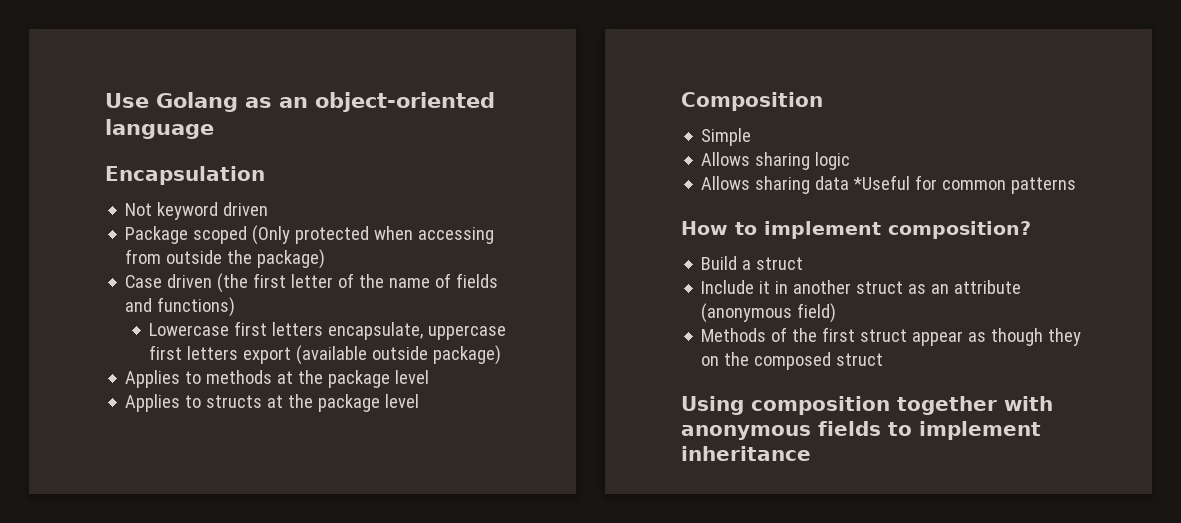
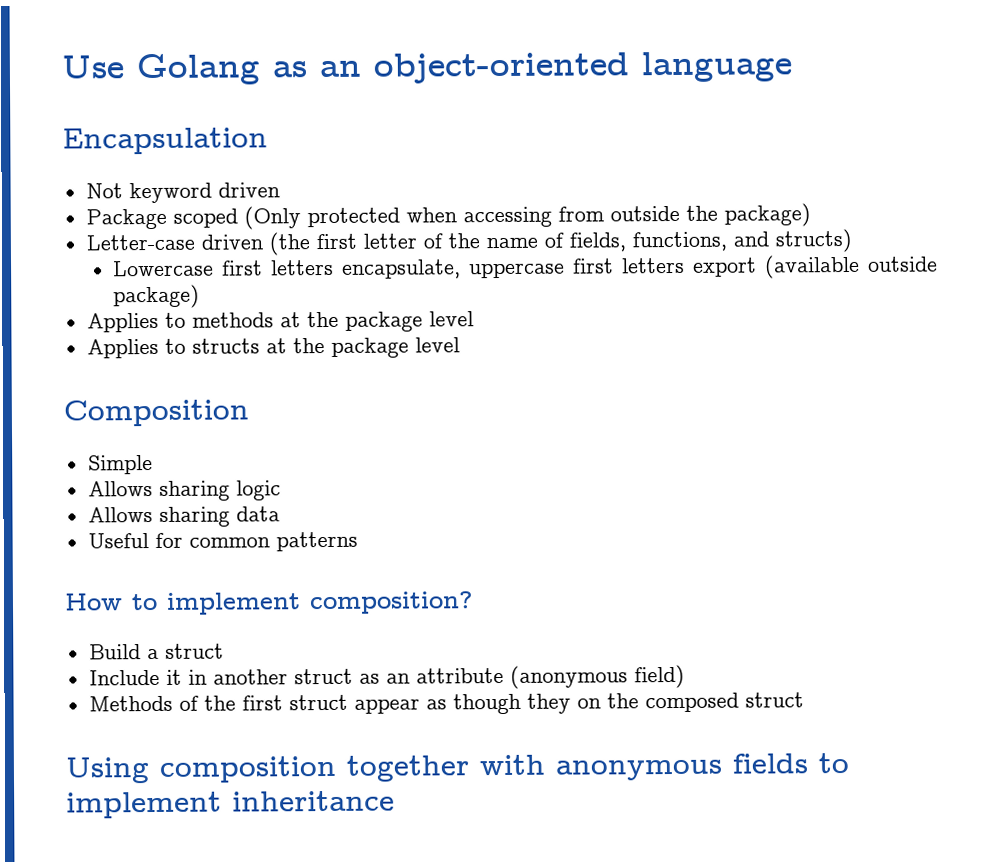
- Case driven (the first letter of the name of fields and functions)
+ Letter-case driven (the first letter of the name of fields, functions, and structs)
- Allows sharing data *Useful for common patterns
+ Allows sharing data
+ Useful for common patterns

